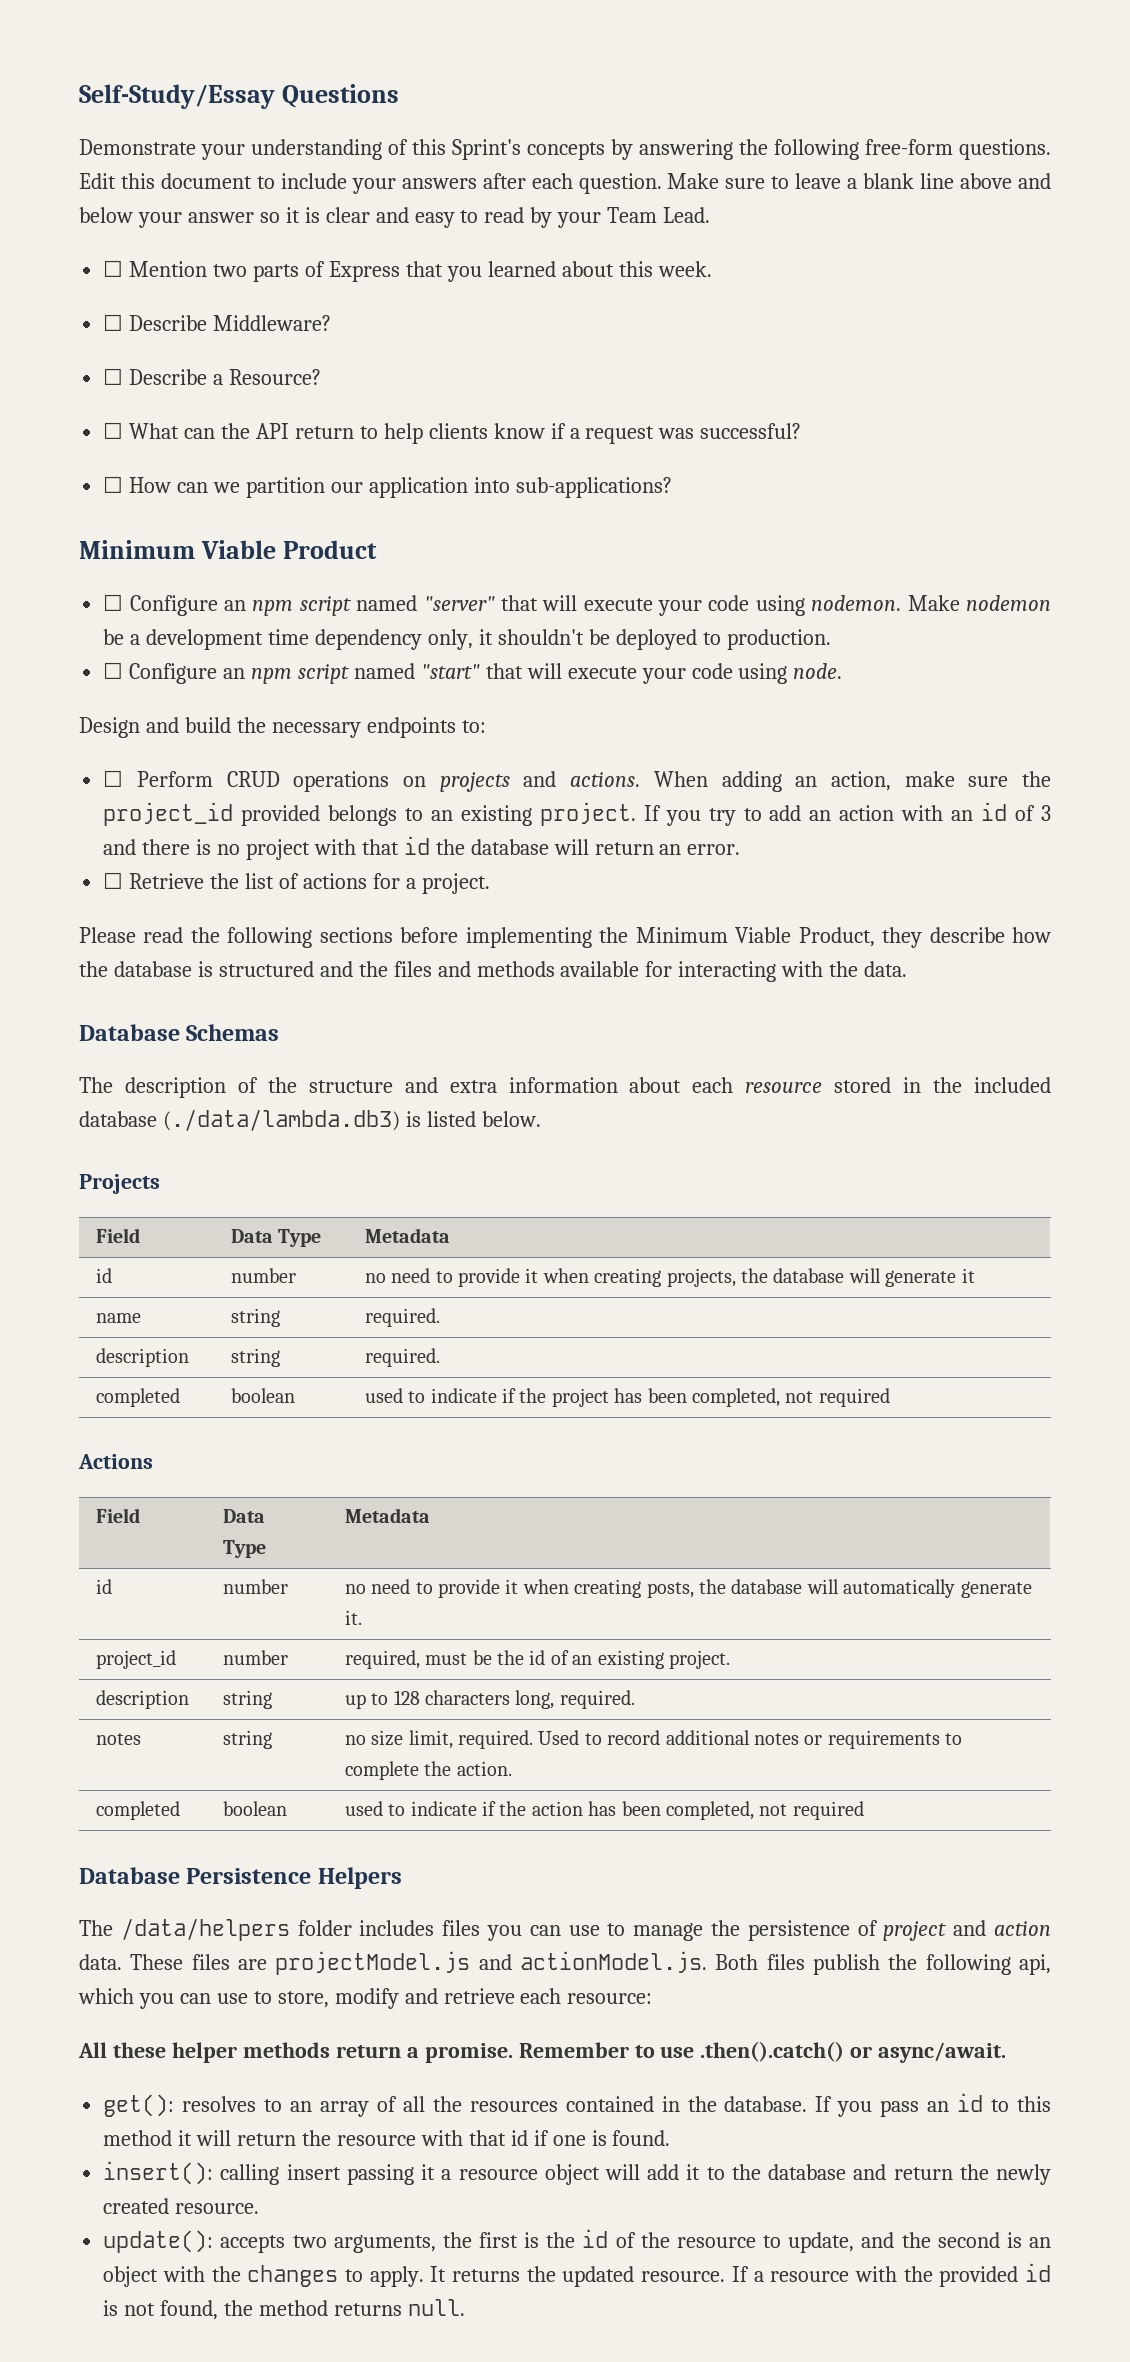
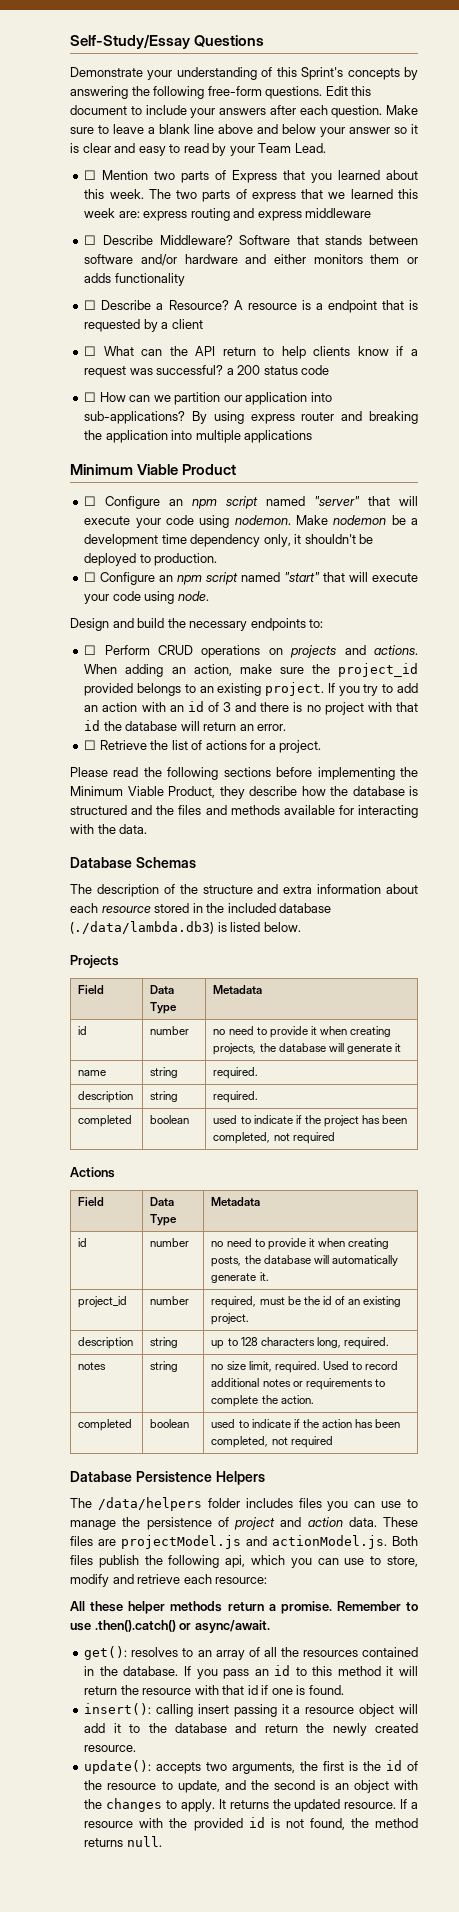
- ☐ Mention two parts of Express that you learned about this week.
- ☐ Describe Middleware?
- ☐ Describe a Resource?
+ ☐ Mention two parts of Express that you learned about this week. The two parts of express that we learned this week are: express routing and express middleware
+ ☐ Describe Middleware? Software that stands between software and/or hardware and either monitors them or adds functionality
+ ☐ Describe a Resource? A resource is a endpoint that is requested by a client
- ☐ What can the API return to help clients know if a request was successful?
+ ☐ What can the API return to help clients know if a request was successful? a 200 status code
+ By using express router and breaking the application into multiple applications

